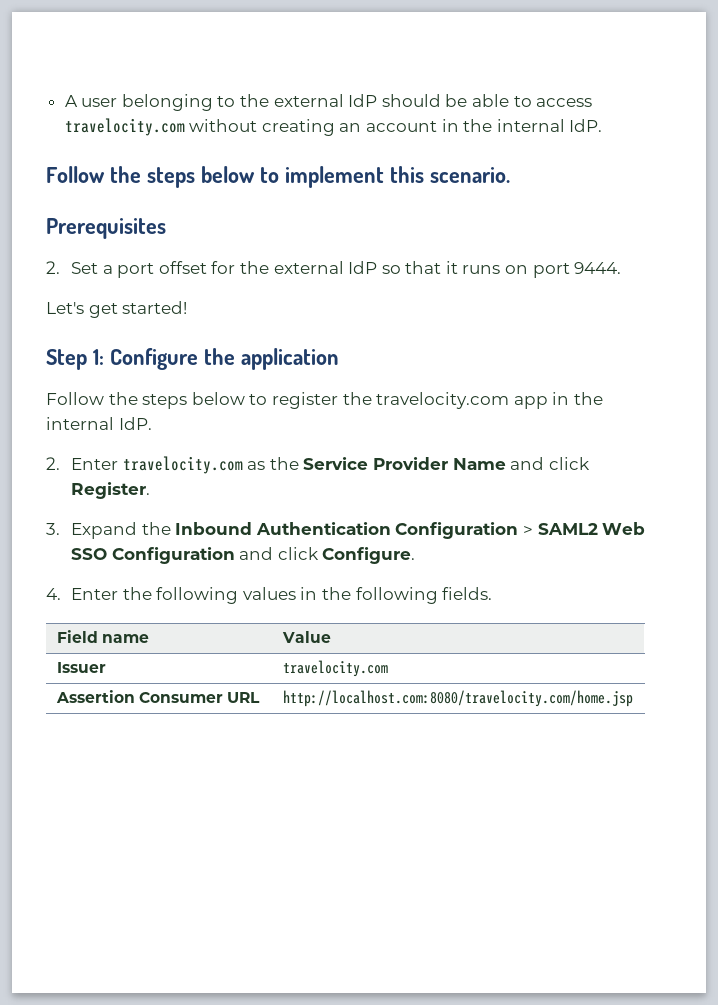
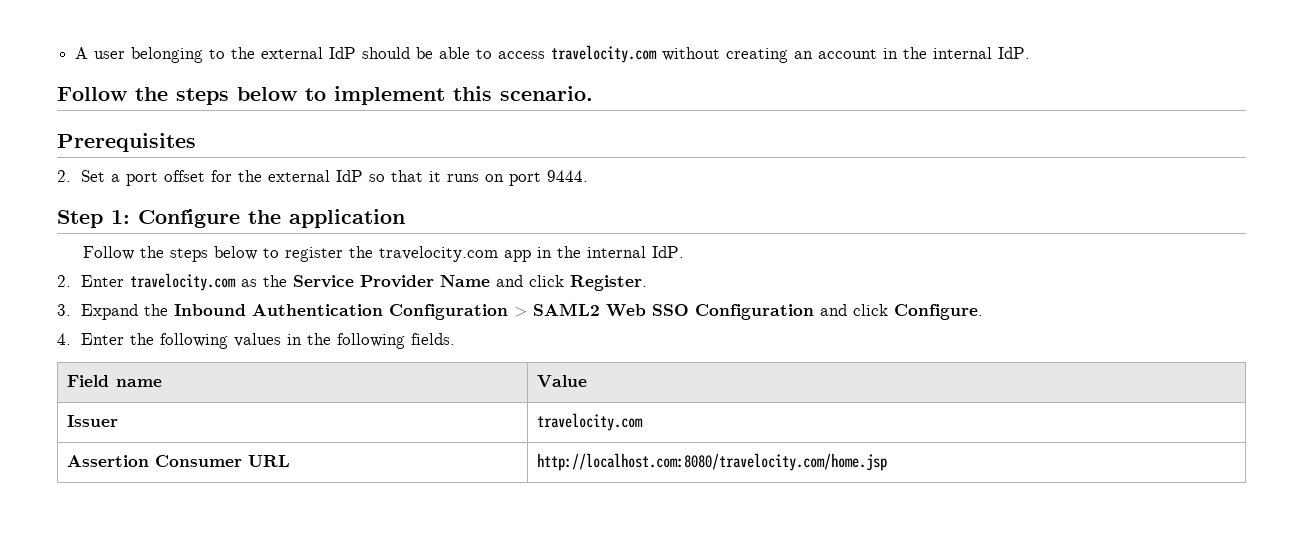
- Let's get started!

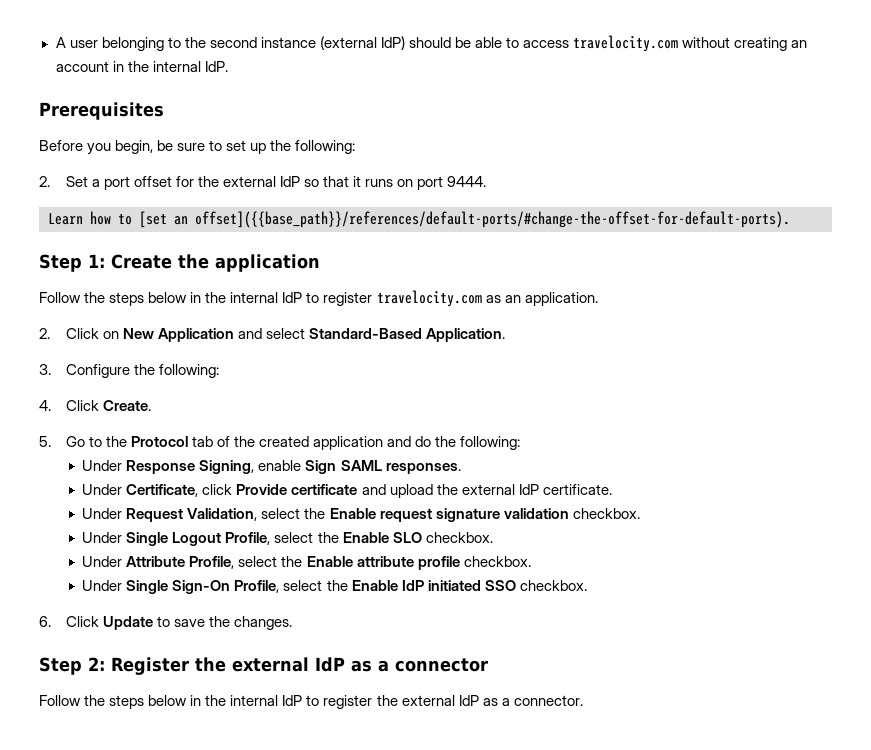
- A user belonging to the external IdP should be able to access travelocity.com without creating an account in the internal IdP.
+ A user belonging to the second instance (external IdP) should be able to access travelocity.com without creating an account in the internal IdP.
- Follow the steps below to implement this scenario.
  Prerequisites
+ Before you begin, be sure to set up the following:
+ Learn how to [set an offset]({{base_path}}/references/default-ports/#change-the-offset-for-default-ports).
- Step 1: Configure the application
+ Step 1: Create the application
- Follow the steps below to register the travelocity.com app in the internal IdP.
- 2. Enter travelocity.com as the Service Provider Name and click Register.
- 3. Expand the Inbound Authentication Configuration > SAML2 Web SSO Configuration and click Configure.
- 4. Enter the following values in the following fields.
- Field name | Value
- Issuer | travelocity.com
- Assertion Consumer URL | http://localhost.com:8080/travelocity.com/home.jsp
+ Follow the steps below in the internal IdP to register travelocity.com as an application.
+ 2. Click on New Application and select Standard-Based Application.
+ 3. Configure the following:
+ 4. Click Create.
+ 5. Go to the Protocol tab of the created application and do the following:
+ Under Response Signing, enable Sign SAML responses.
+ Under Certificate, click Provide certificate and upload the external IdP certificate.
+ Under Request Validation, select the Enable request signature validation checkbox.
+ Under Single Logout Profile, select the Enable SLO checkbox.
+ Under Attribute Profile, select the Enable attribute profile checkbox.
+ Under Single Sign-On Profile, select the Enable IdP initiated SSO checkbox.
+ 6. Click Update to save the changes.
+ Step 2: Register the external IdP as a connector
+ Follow the steps below in the internal IdP to register the external IdP as a connector.

